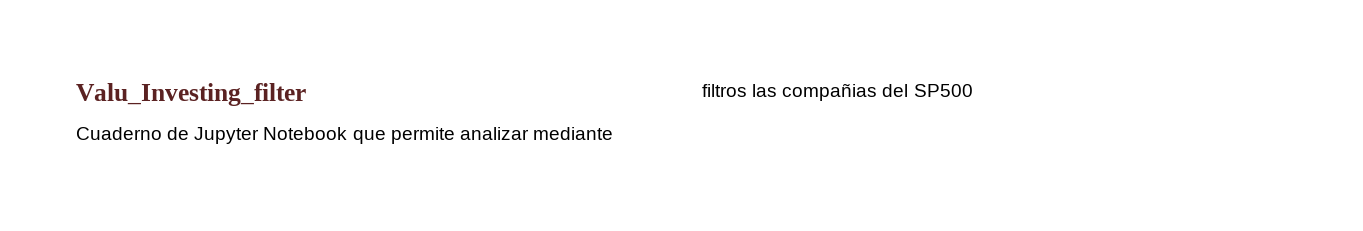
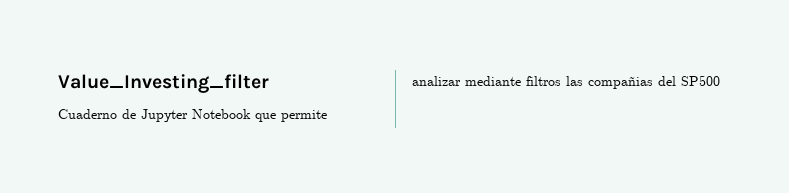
- Valu_Investing_filter
+ Value_Investing_filter

